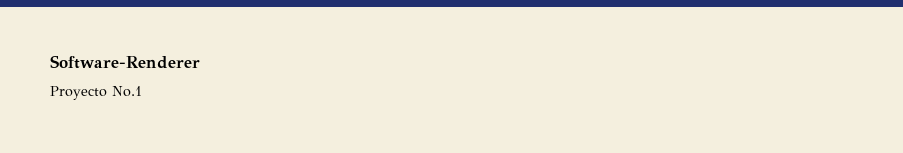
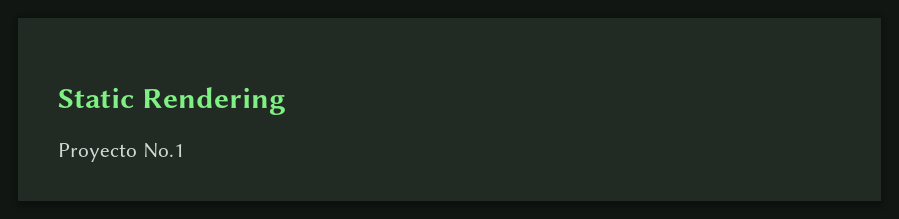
- Software-Renderer
+ Static Rendering

